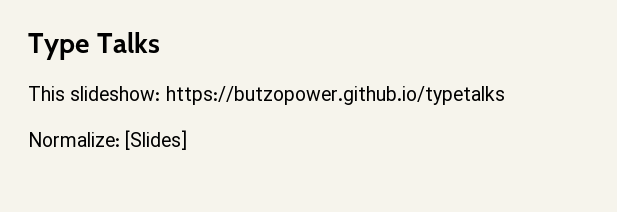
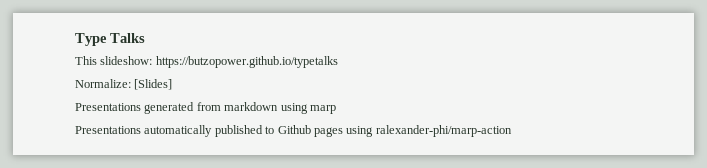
+ Presentations generated from markdown using marp
+ Presentations automatically published to Github pages using ralexander-phi/marp-action

